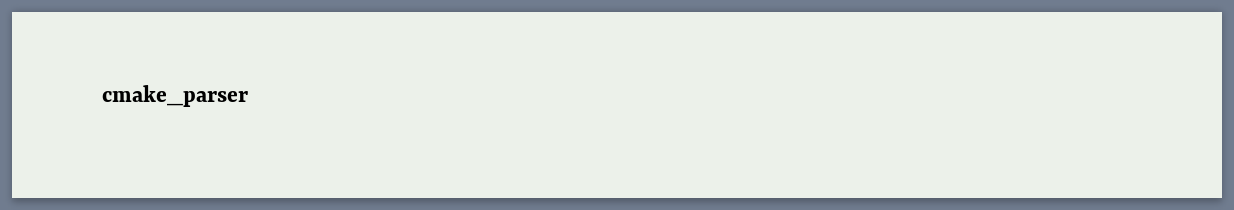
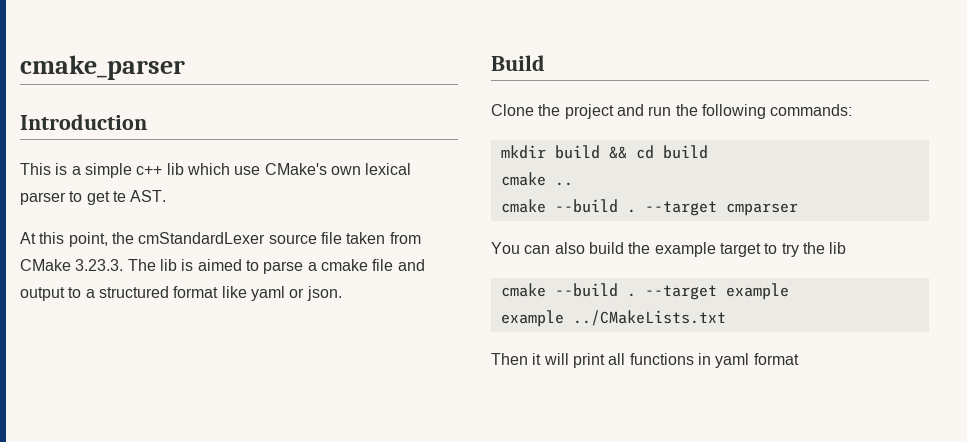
+ Introduction
+ This is a simple c++ lib which use CMake's own lexical parser to get te AST.
+ At this point, the cmStandardLexer source file taken from CMake 3.23.3. The lib is aimed to parse a cmake file and output to a structured format like yaml or json.
+ Build
+ Clone the project and run the following commands:
+ mkdir build && cd build
+ cmake ..
+ cmake --build . --target cmparser
+ You can also build the example target to try the lib
+ cmake --build . --target example
+ example ../CMakeLists.txt
+ Then it will print all functions in yaml format

